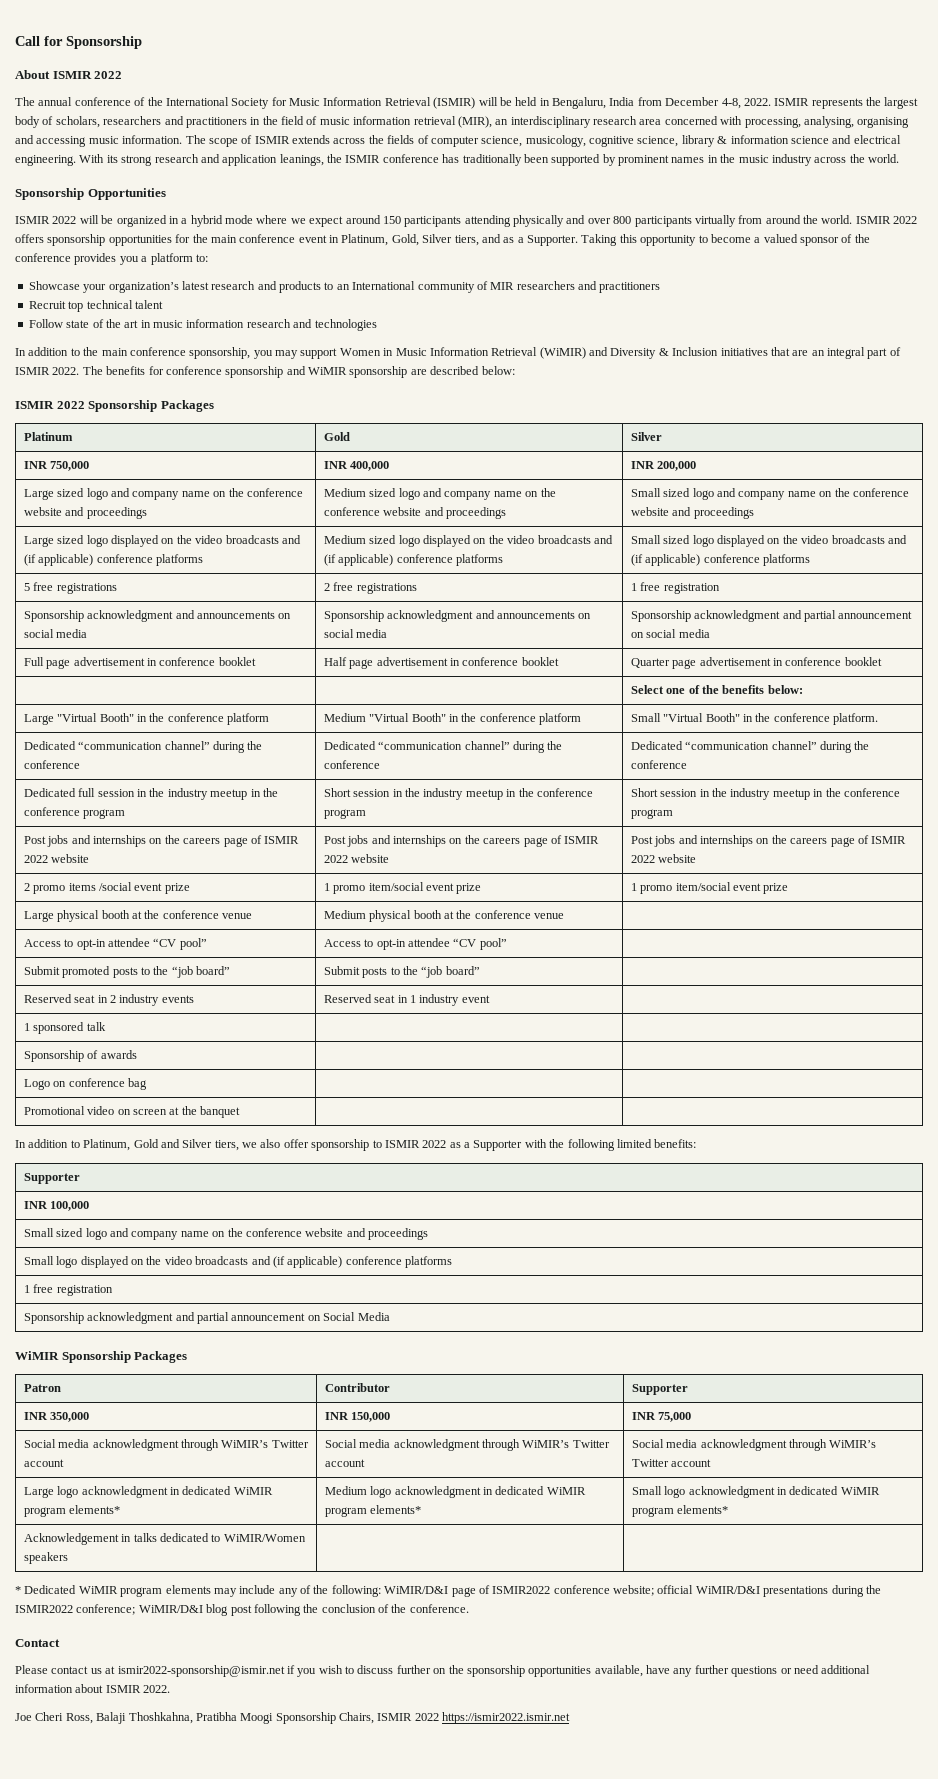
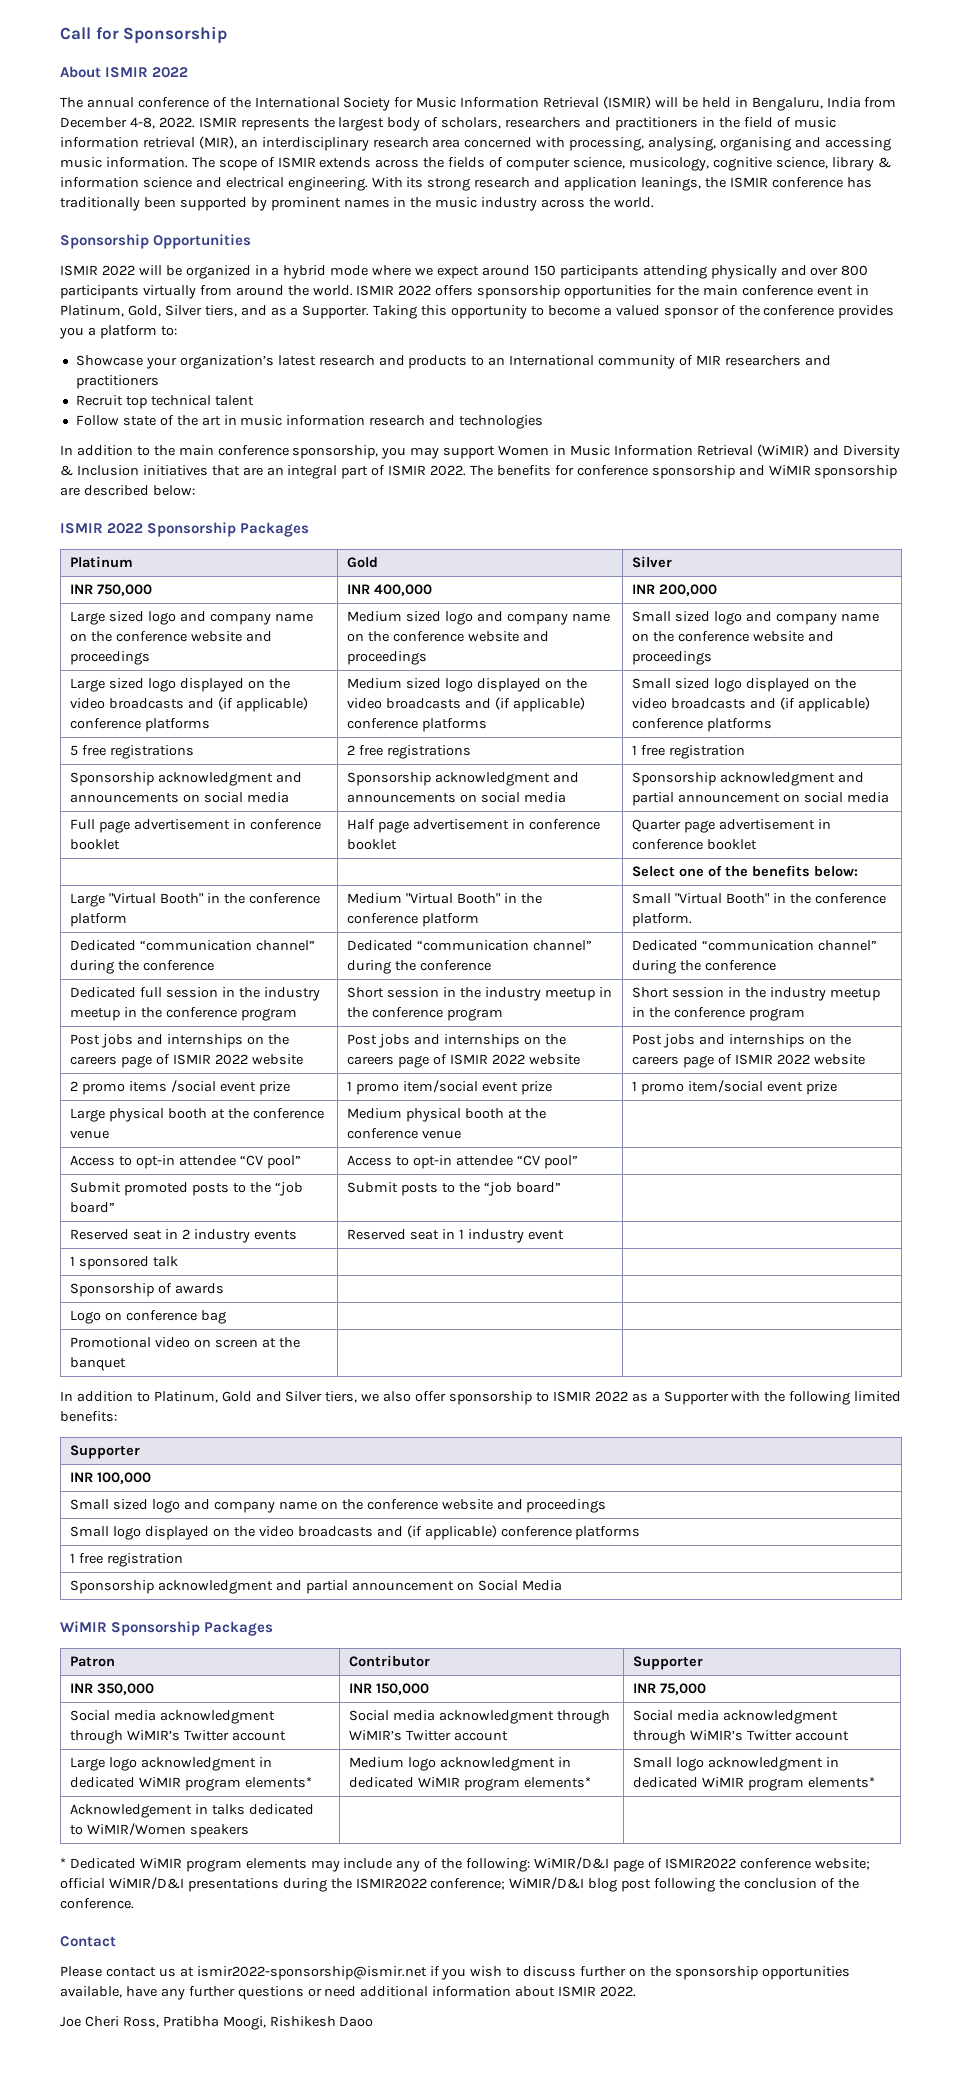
- Joe Cheri Ross, Balaji Thoshkahna, Pratibha Moogi Sponsorship Chairs, ISMIR 2022 https://ismir2022.ismir.net
+ Joe Cheri Ross, Pratibha Moogi, Rishikesh Daoo

